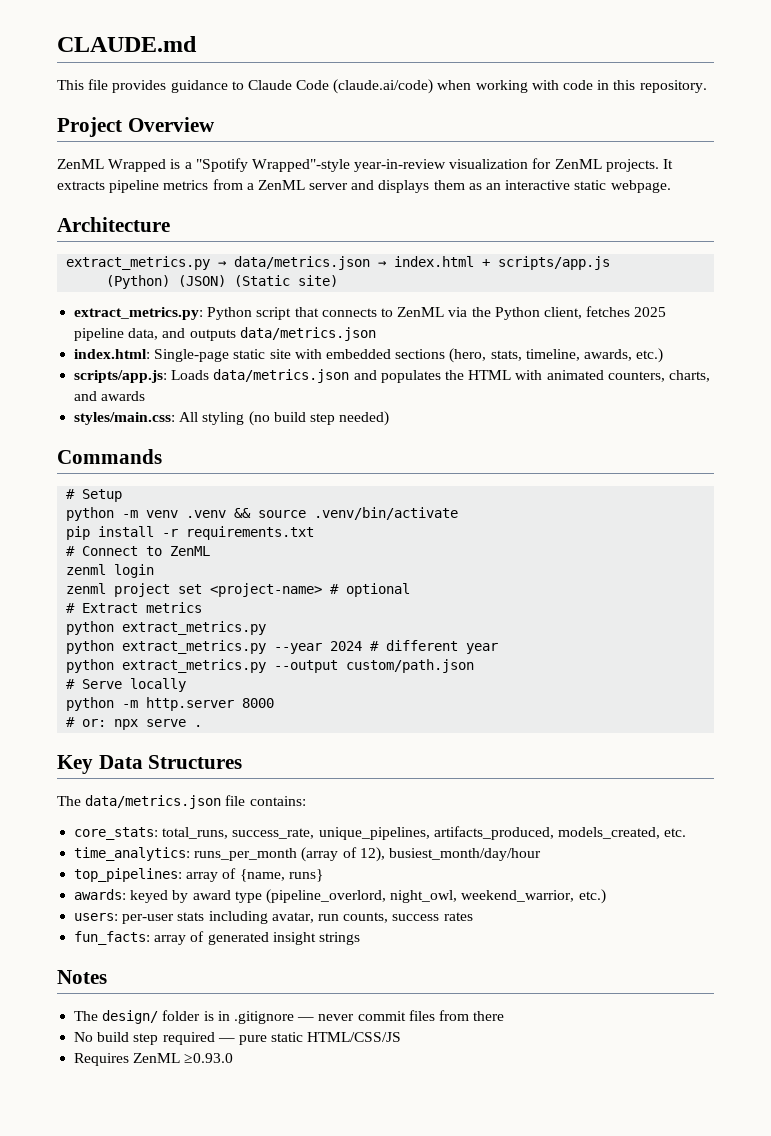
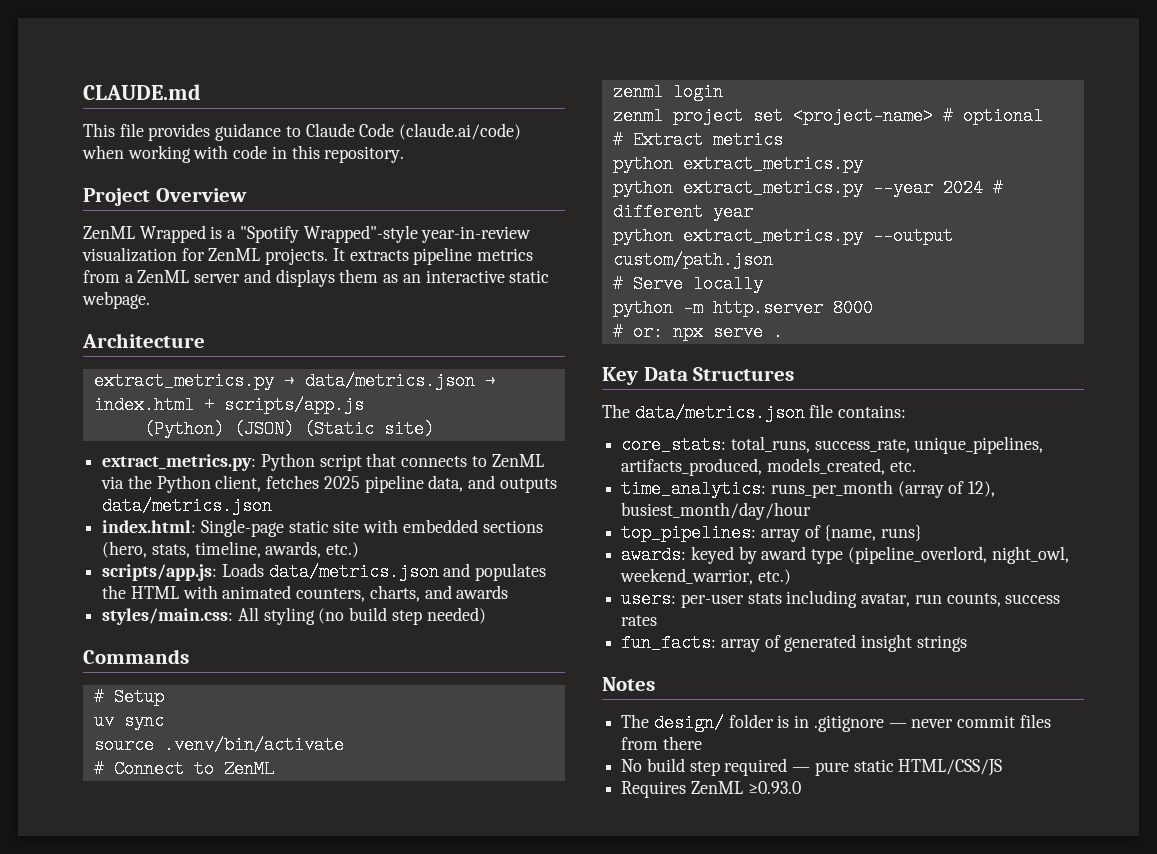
- python -m venv .venv && source .venv/bin/activate
- pip install -r requirements.txt
+ uv sync
+ source .venv/bin/activate

